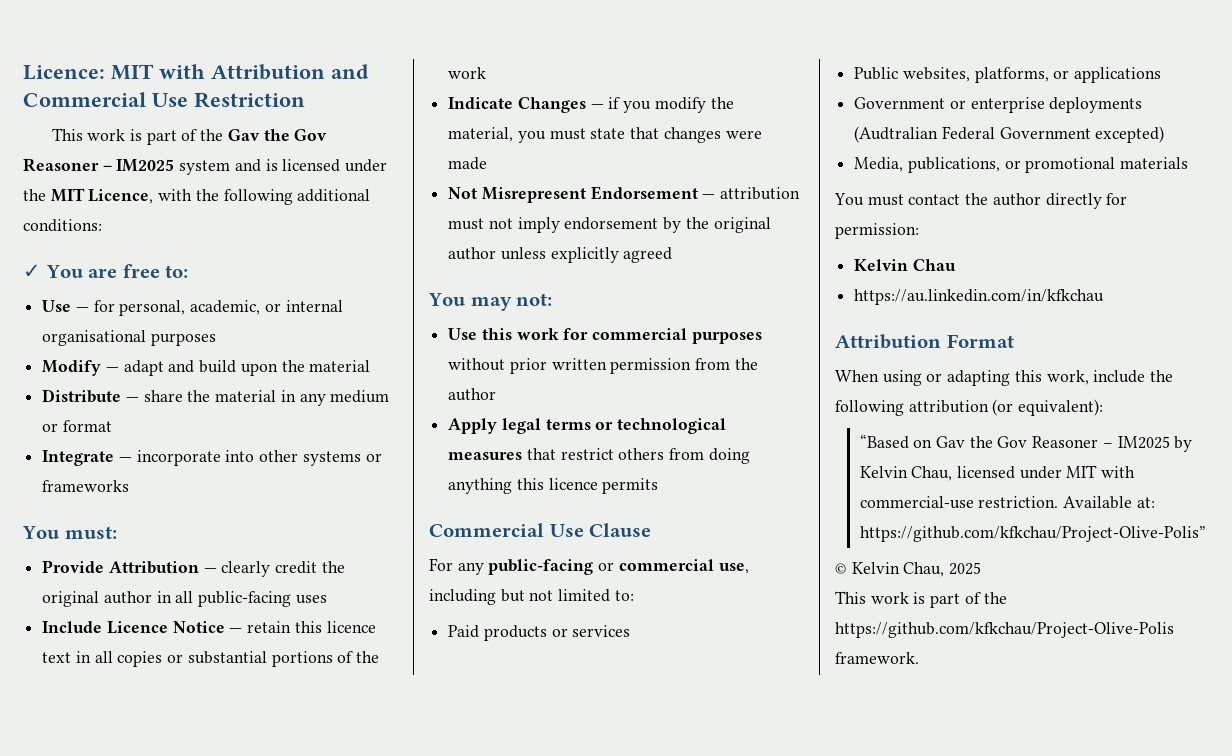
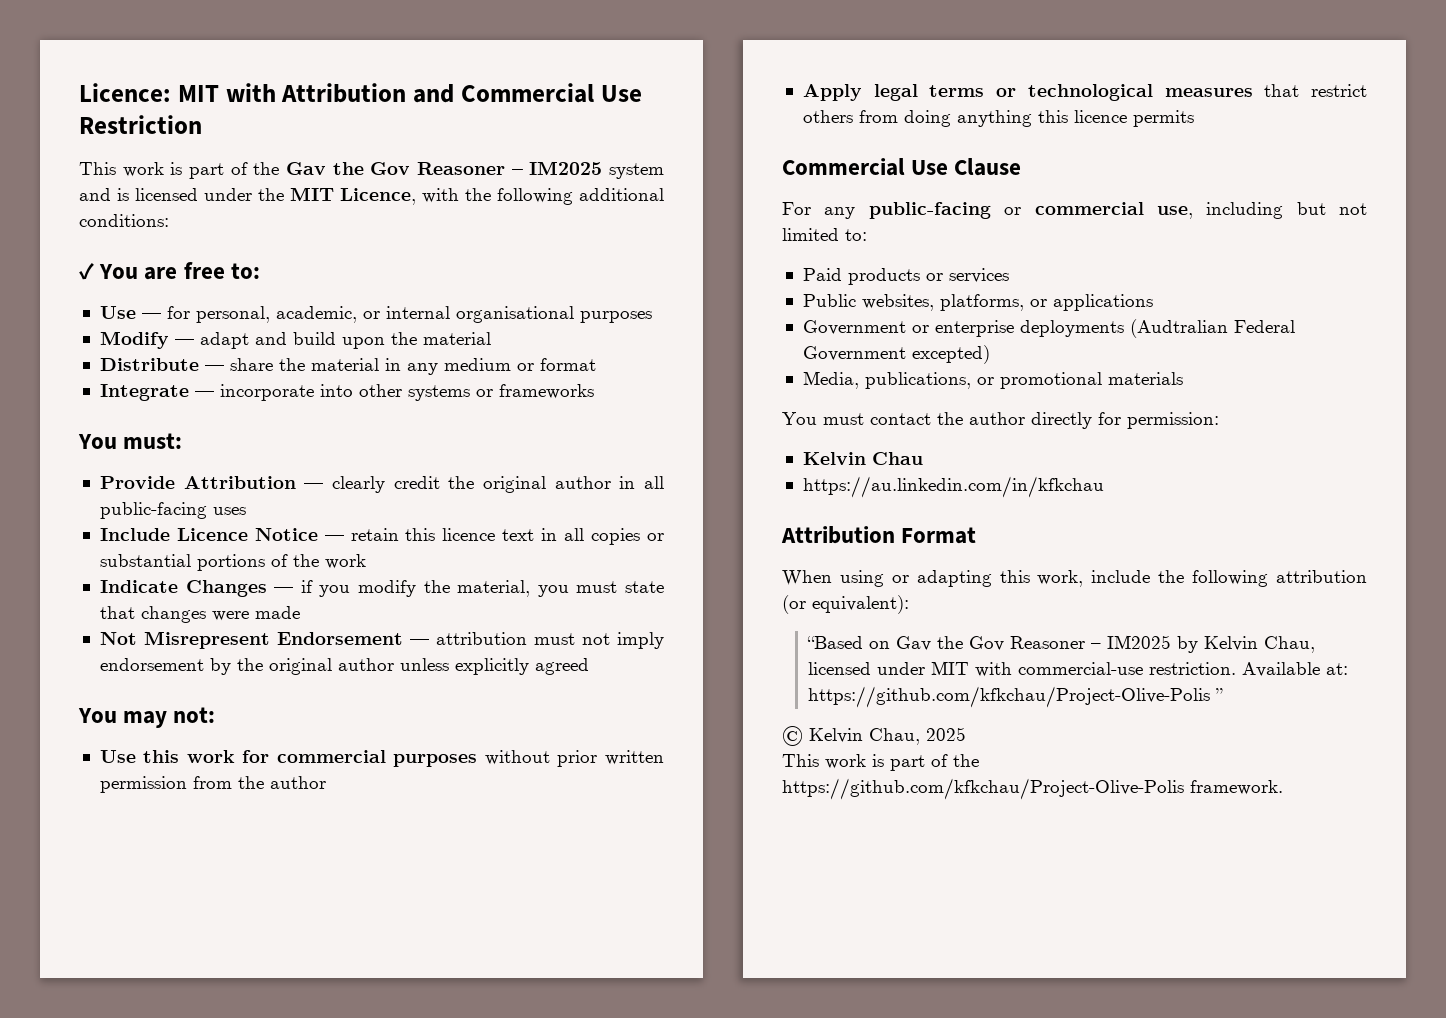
- Available at: https://github.com/kfkchau/Project-Olive-Polis”
+ Available at: https://github.com/kfkchau/Project-Olive-Polis ”

